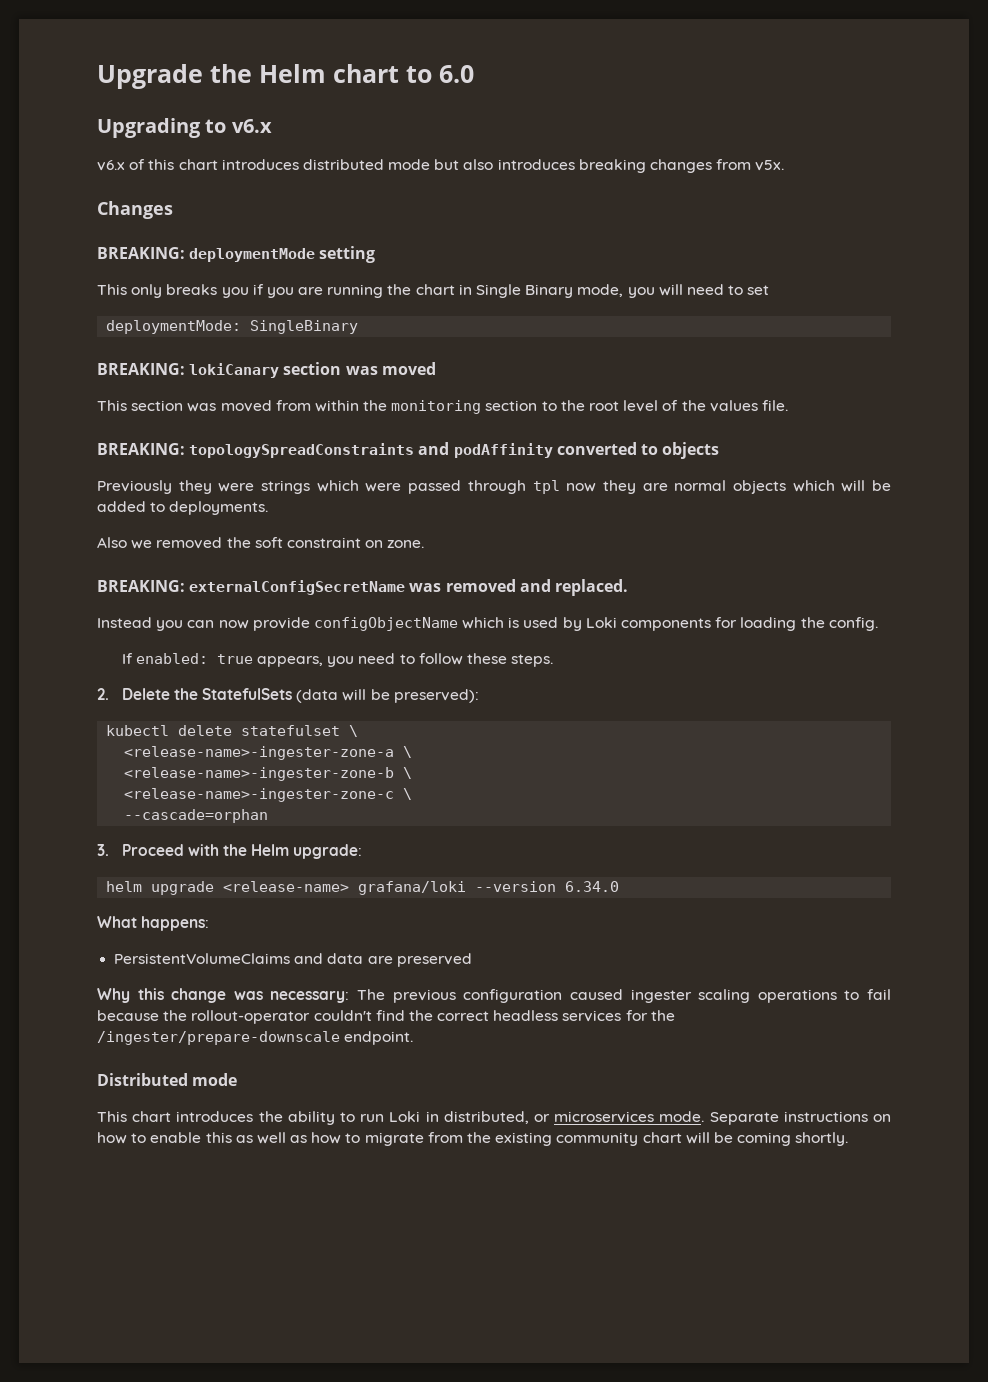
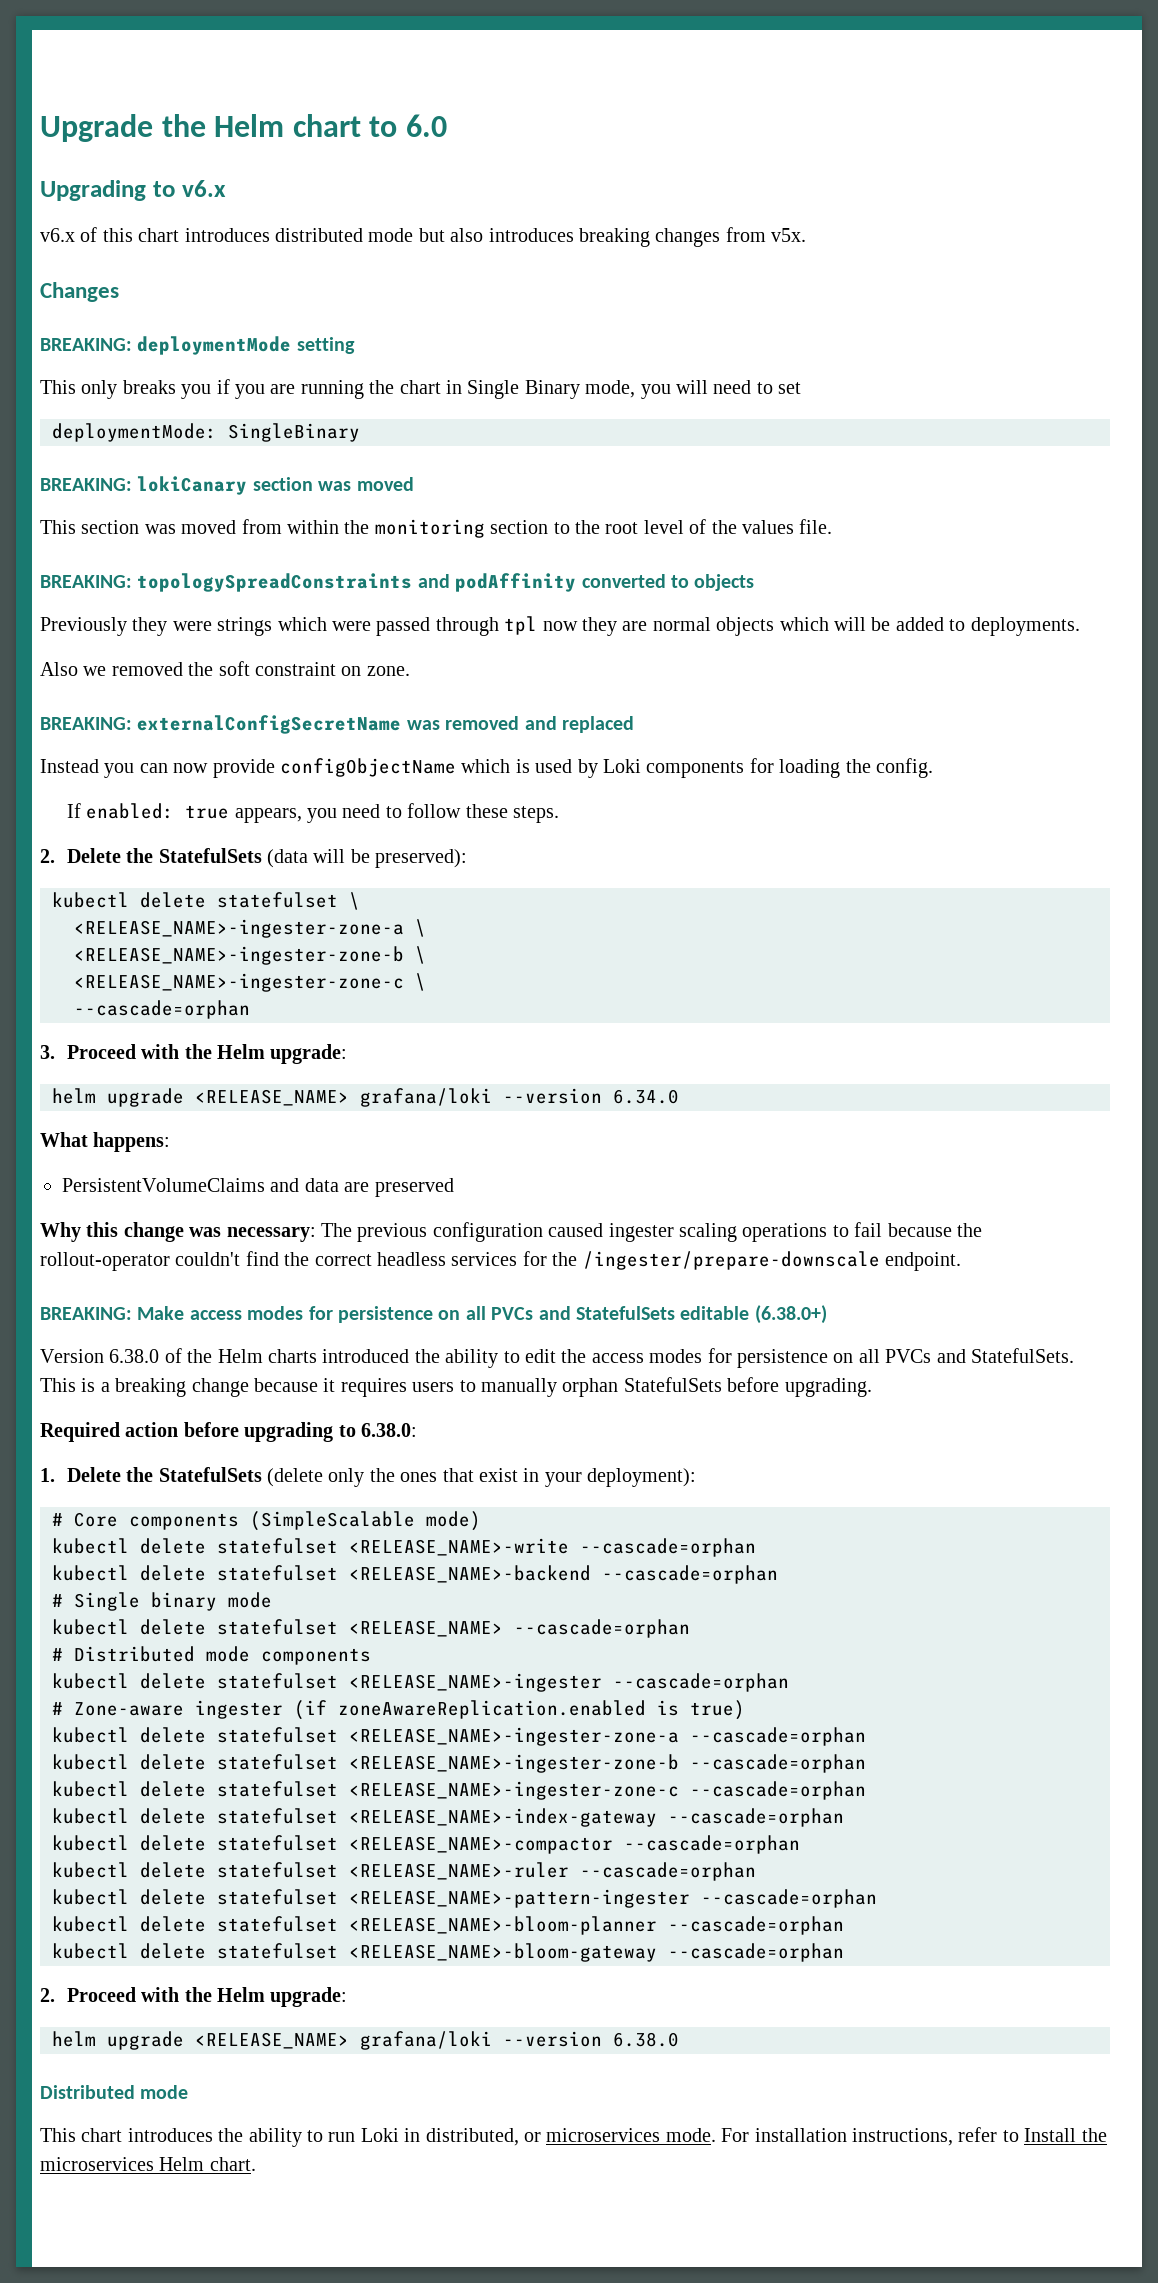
- BREAKING: externalConfigSecretName was removed and replaced.
+ BREAKING: externalConfigSecretName was removed and replaced
- <release-name>-ingester-zone-a \
- <release-name>-ingester-zone-b \
- <release-name>-ingester-zone-c \
+ <RELEASE_NAME>-ingester-zone-a \
+ <RELEASE_NAME>-ingester-zone-b \
+ <RELEASE_NAME>-ingester-zone-c \
- helm upgrade <release-name> grafana/loki --version 6.34.0
+ helm upgrade <RELEASE_NAME> grafana/loki --version 6.34.0
+ BREAKING: Make access modes for persistence on all PVCs and StatefulSets editable (6.38.0+)
+ Version 6.38.0 of the Helm charts introduced the ability to edit the access modes for persistence on all PVCs and StatefulSets. This is a breaking change because it requires users to manually orphan StatefulSets before upgrading.
+ Required action before upgrading to 6.38.0:
+ 1. Delete the StatefulSets (delete only the ones that exist in your deployment):
+ # Core components (SimpleScalable mode)
+ kubectl delete statefulset <RELEASE_NAME>-write --cascade=orphan
+ kubectl delete statefulset <RELEASE_NAME>-backend --cascade=orphan
+ # Single binary mode
+ kubectl delete statefulset <RELEASE_NAME> --cascade=orphan
+ # Distributed mode components
+ kubectl delete statefulset <RELEASE_NAME>-ingester --cascade=orphan
+ # Zone-aware ingester (if zoneAwareReplication.enabled is true)
+ kubectl delete statefulset <RELEASE_NAME>-ingester-zone-a --cascade=orphan
+ kubectl delete statefulset <RELEASE_NAME>-ingester-zone-b --cascade=orphan
+ kubectl delete statefulset <RELEASE_NAME>-ingester-zone-c --cascade=orphan
+ kubectl delete statefulset <RELEASE_NAME>-index-gateway --cascade=orphan
+ kubectl delete statefulset <RELEASE_NAME>-compactor --cascade=orphan
+ kubectl delete statefulset <RELEASE_NAME>-ruler --cascade=orphan
+ kubectl delete statefulset <RELEASE_NAME>-pattern-ingester --cascade=orphan
+ kubectl delete statefulset <RELEASE_NAME>-bloom-planner --cascade=orphan
+ kubectl delete statefulset <RELEASE_NAME>-bloom-gateway --cascade=orphan
+ 2. Proceed with the Helm upgrade:
+ helm upgrade <RELEASE_NAME> grafana/loki --version 6.38.0
- Separate instructions on how to enable this as well as how to migrate from the existing community chart will be coming shortly.
+ For installation instructions, refer to Install the microservices Helm chart.

